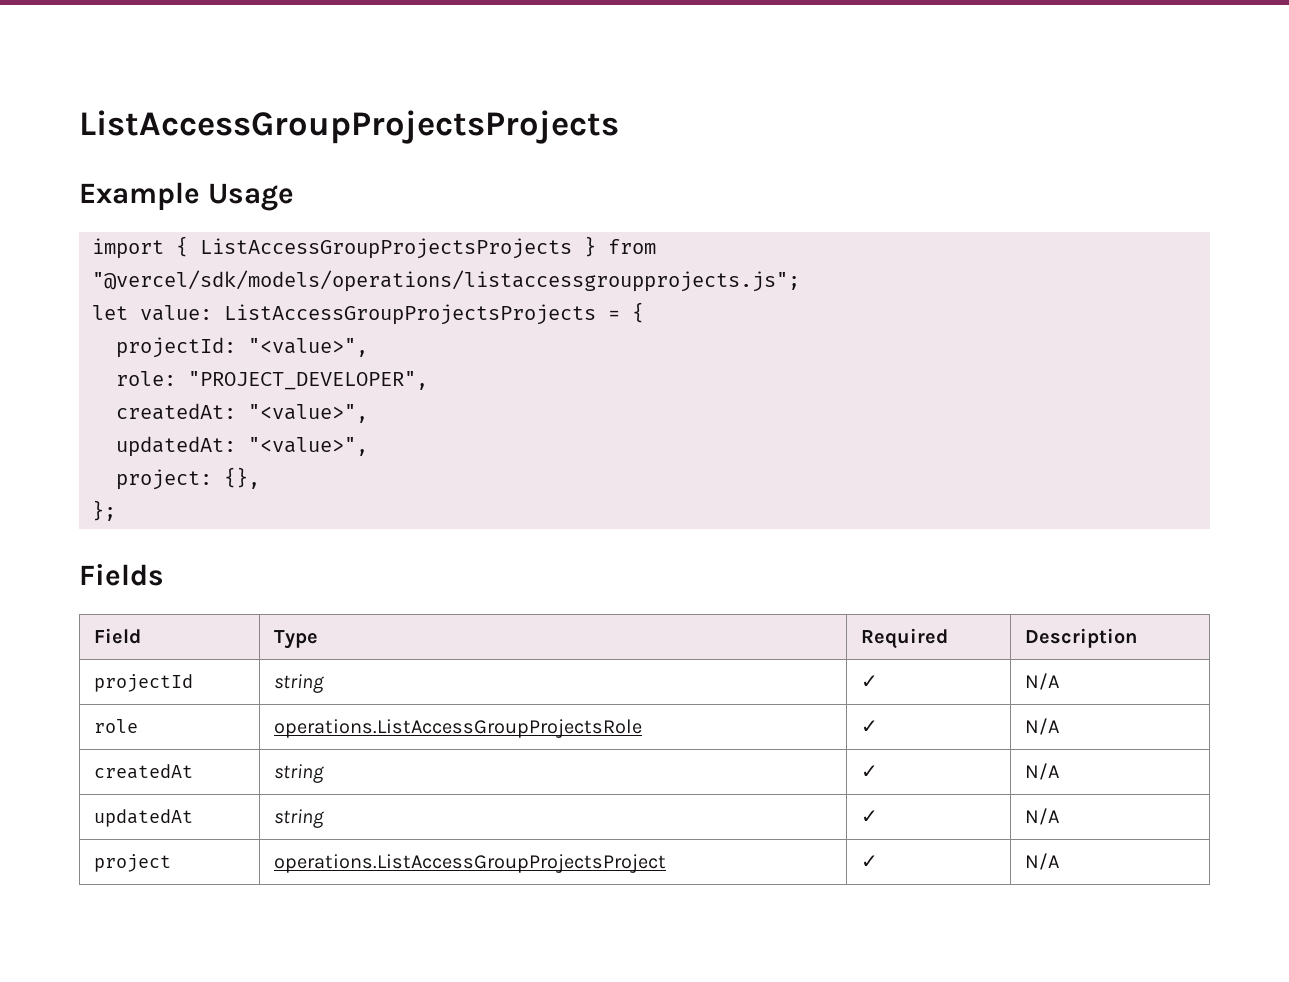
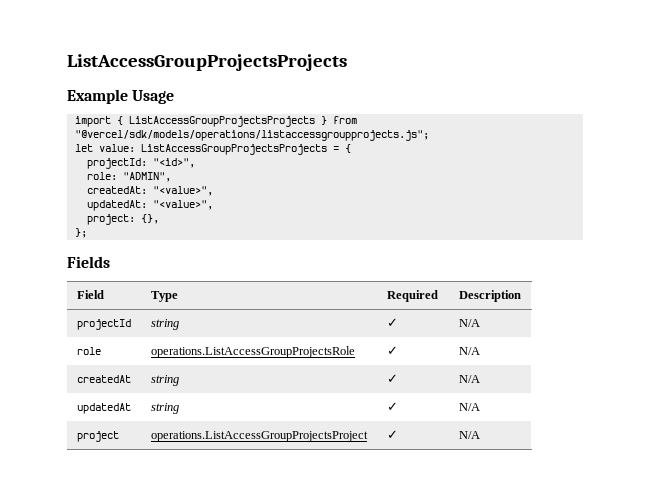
- projectId: "<value>",
+ projectId: "<id>",
- role: "PROJECT_DEVELOPER",
+ role: "ADMIN",

